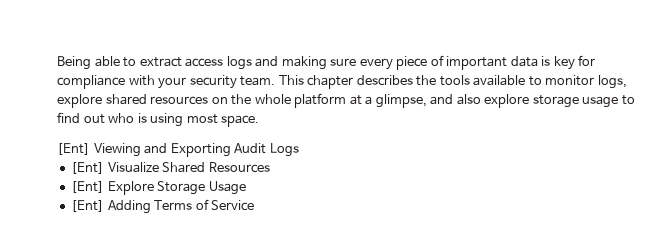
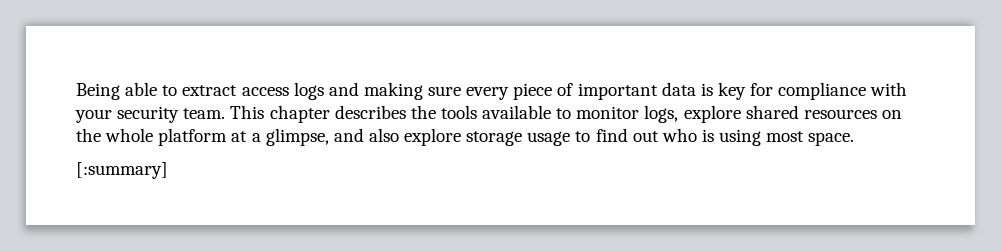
- [Ent] Viewing and Exporting Audit Logs
- [Ent] Visualize Shared Resources
- [Ent] Explore Storage Usage
- [Ent] Adding Terms of Service
+ [:summary]

